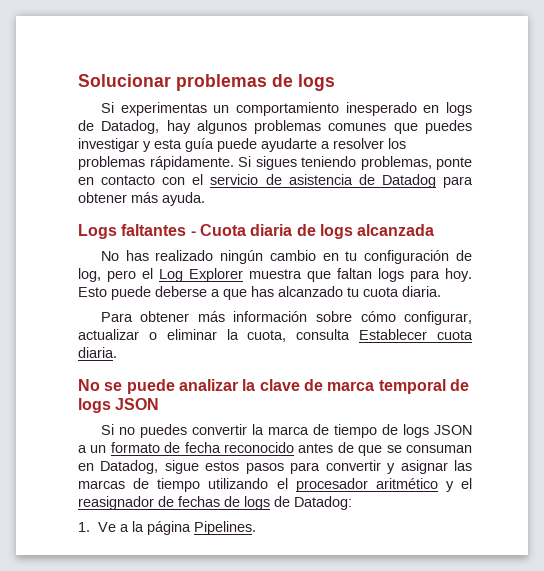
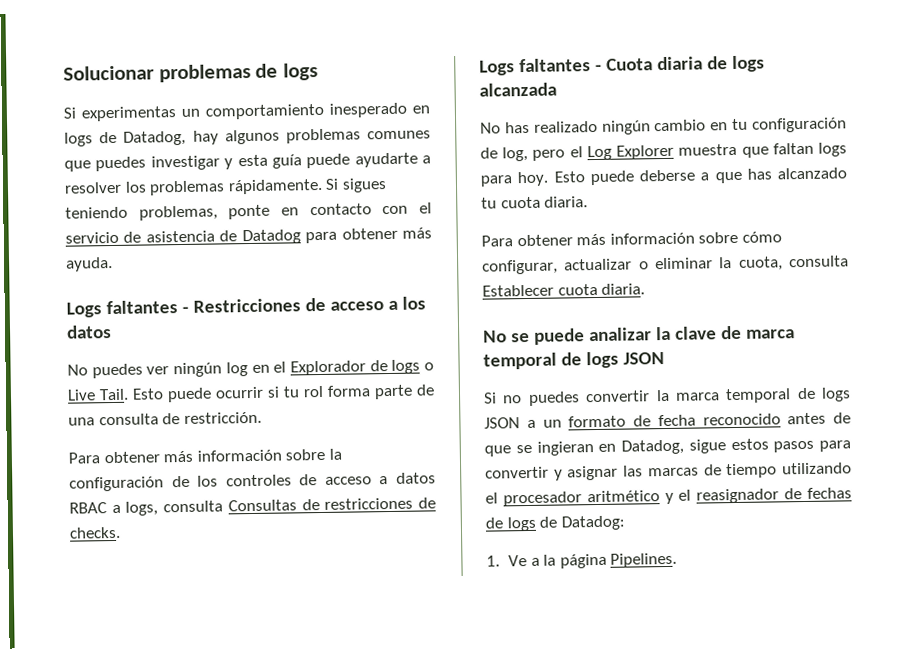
+ Logs faltantes - Restricciones de acceso a los datos
+ No puedes ver ningún log en el Explorador de logs o Live Tail. Esto puede ocurrir si tu rol forma parte de una consulta de restricción.
+ Para obtener más información sobre la configuración de los controles de acceso a datos RBAC a logs, consulta Consultas de restricciones de checks.
- Si no puedes convertir la marca de tiempo de logs JSON a un formato de fecha reconocido antes de que se consuman en Datadog, sigue estos pasos para convertir y asignar las marcas de tiempo utilizando el procesador aritmético y el reasignador de fechas de logs de Datadog:
+ Si no puedes convertir la marca temporal de logs JSON a un formato de fecha reconocido antes de que se ingieran en Datadog, sigue estos pasos para convertir y asignar las marcas de tiempo utilizando el procesador aritmético y el reasignador de fechas de logs de Datadog:

